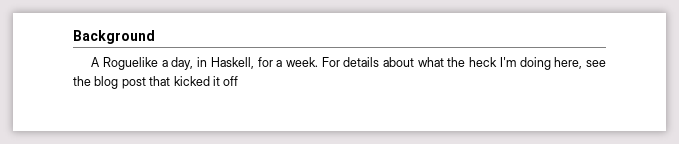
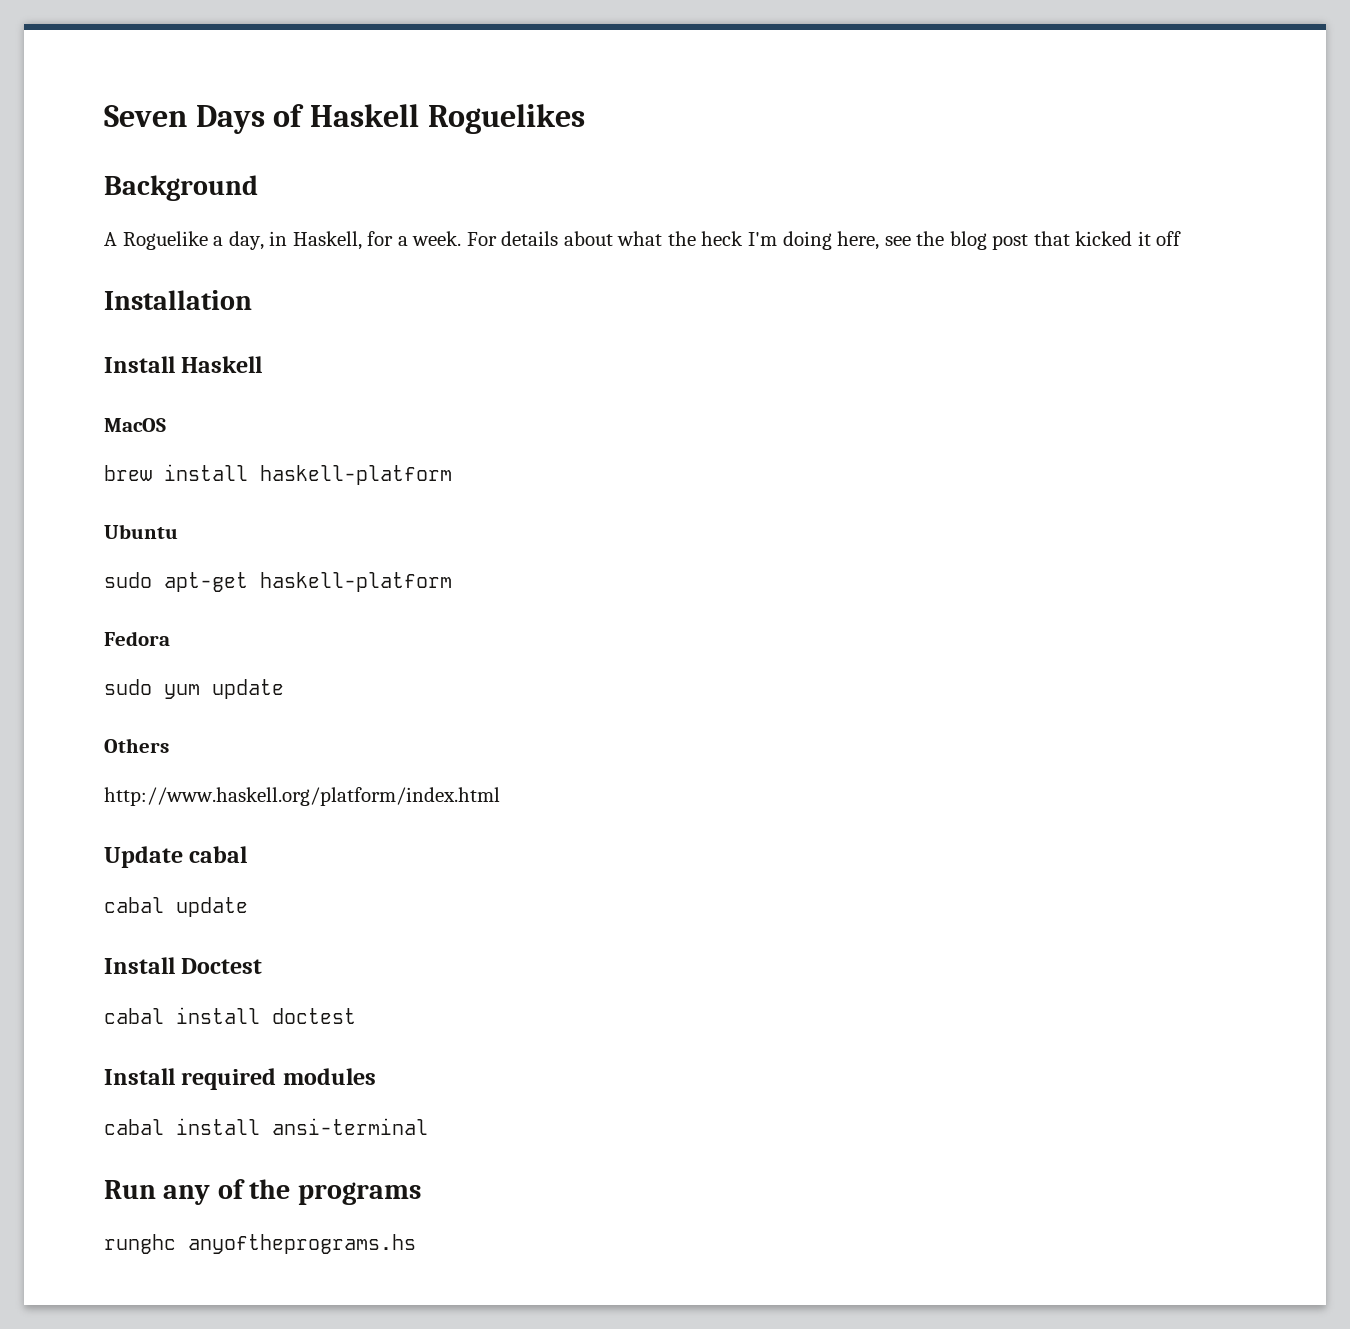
+ Seven Days of Haskell Roguelikes
+ Installation
+ Install Haskell
+ MacOS
+ brew install haskell-platform
+ Ubuntu
+ sudo apt-get haskell-platform
+ Fedora
+ sudo yum update
+ Others
+ http://www.haskell.org/platform/index.html
+ Update cabal
+ cabal update
+ Install Doctest
+ cabal install doctest
+ Install required modules
+ cabal install ansi-terminal
+ Run any of the programs
+ runghc anyoftheprograms.hs

